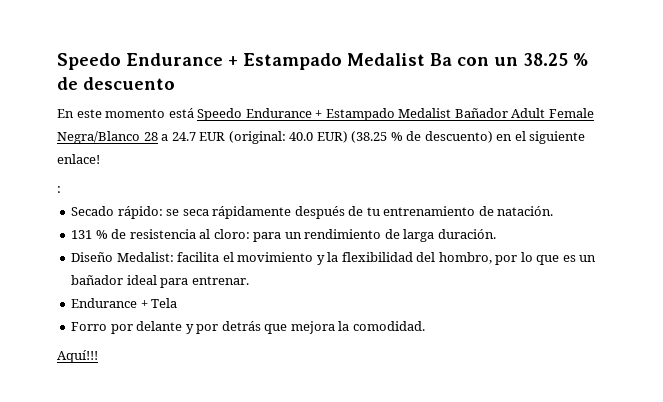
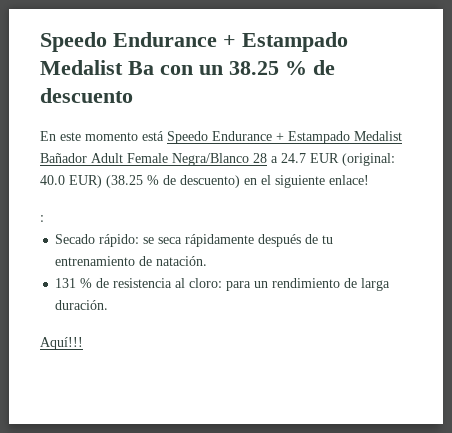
- Diseño Medalist: facilita el movimiento y la flexibilidad del hombro, por lo que es un bañador ideal para entrenar.
- Endurance + Tela
- Forro por delante y por detrás que mejora la comodidad.

